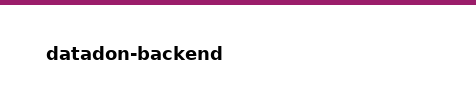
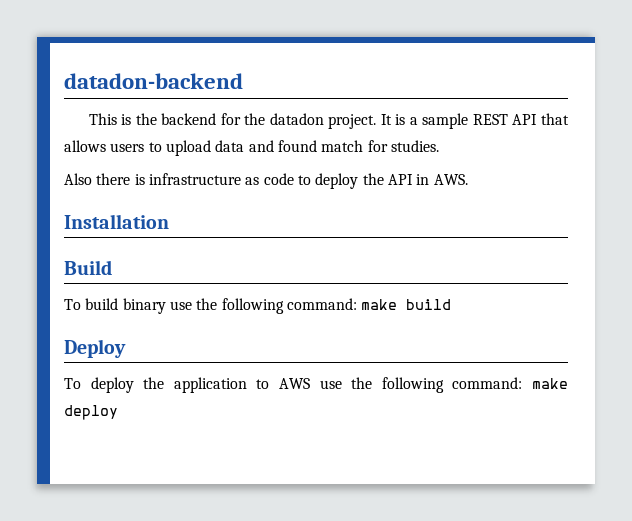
+ This is the backend for the datadon project. It is a sample REST API that allows users to upload data and found match for studies.
+ Also there is infrastructure as code to deploy the API in AWS.
+ Installation
+ Build
+ To build binary use the following command: make build
+ Deploy
+ To deploy the application to AWS use the following command: make deploy

